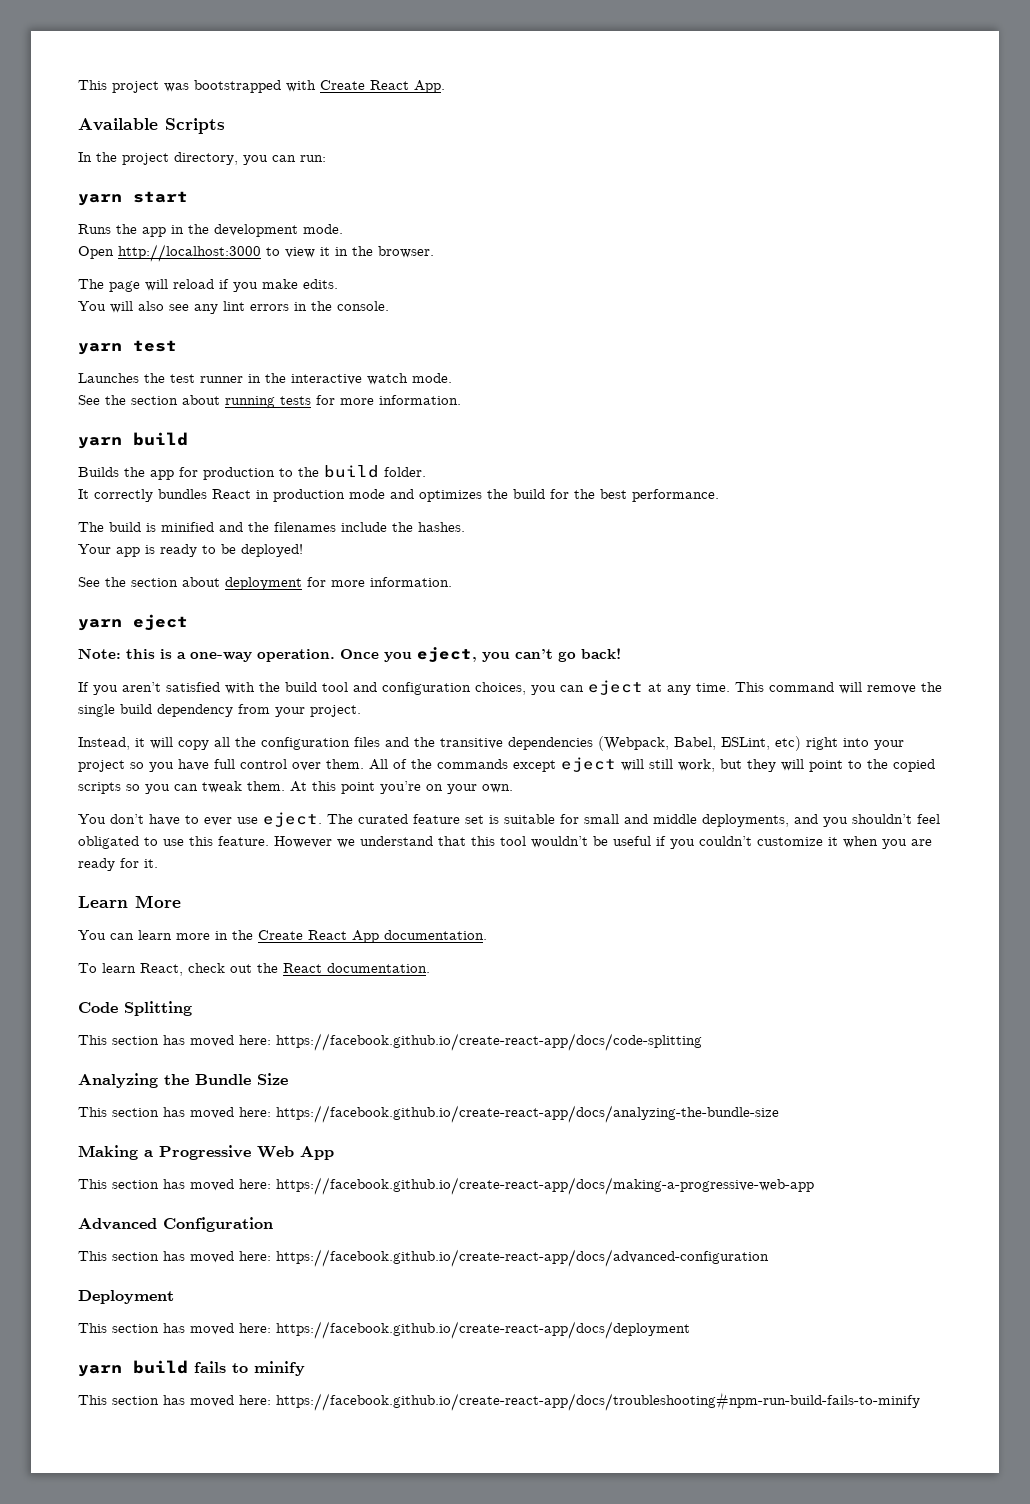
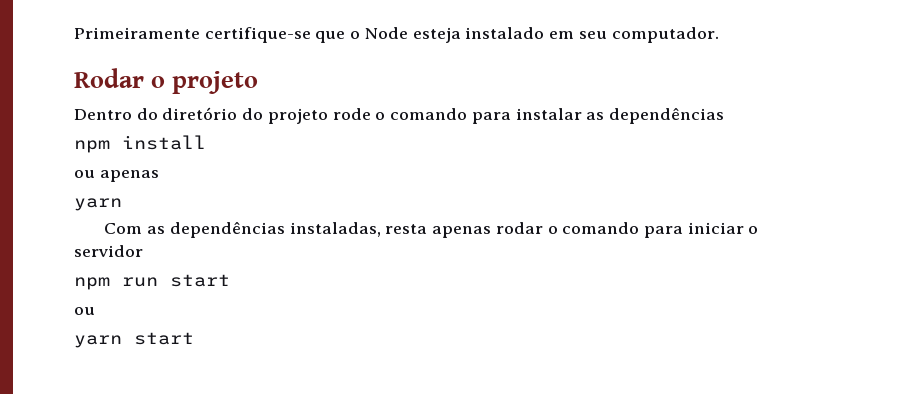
- This project was bootstrapped with Create React App.
- Available Scripts
- In the project directory, you can run:
+ Primeiramente certifique-se que o Node esteja instalado em seu computador.
+ Rodar o projeto
+ Dentro do diretório do projeto rode o comando para instalar as dependências
+ npm install
+ ou apenas
+ yarn
+ Com as dependências instaladas, resta apenas rodar o comando para iniciar o servidor
+ npm run start
+ ou
  yarn start
- Runs the app in the development mode.
- Open http://localhost:3000 to view it in the browser.
- The page will reload if you make edits.
- You will also see any lint errors in the console.
- yarn test
- Launches the test runner in the interactive watch mode.
- See the section about running tests for more information.
- yarn build
- Builds the app for production to the build folder.
- It correctly bundles React in production mode and optimizes the build for the best performance.
- The build is minified and the filenames include the hashes.
- Your app is ready to be deployed!
- See the section about deployment for more information.
- yarn eject
- Note: this is a one-way operation. Once you eject, you can’t go back!
- If you aren’t satisfied with the build tool and configuration choices, you can eject at any time. This command will remove the single build dependency from your project.
- Instead, it will copy all the configuration files and the transitive dependencies (Webpack, Babel, ESLint, etc) right into your project so you have full control over them. All of the commands except eject will still work, but they will point to the copied scripts so you can tweak them. At this point you’re on your own.
- You don’t have to ever use eject. The curated feature set is suitable for small and middle deployments, and you shouldn’t feel obligated to use this feature. However we understand that this tool wouldn’t be useful if you couldn’t customize it when you are ready for it.
- Learn More
- You can learn more in the Create React App documentation.
- To learn React, check out the React documentation.
- Code Splitting
- This section has moved here: https://facebook.github.io/create-react-app/docs/code-splitting
- Analyzing the Bundle Size
- This section has moved here: https://facebook.github.io/create-react-app/docs/analyzing-the-bundle-size
- Making a Progressive Web App
- This section has moved here: https://facebook.github.io/create-react-app/docs/making-a-progressive-web-app
- Advanced Configuration
- This section has moved here: https://facebook.github.io/create-react-app/docs/advanced-configuration
- Deployment
- This section has moved here: https://facebook.github.io/create-react-app/docs/deployment
- yarn build fails to minify
- This section has moved here: https://facebook.github.io/create-react-app/docs/troubleshooting#npm-run-build-fails-to-minify

